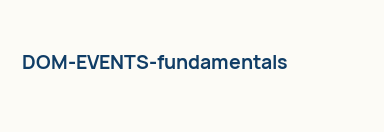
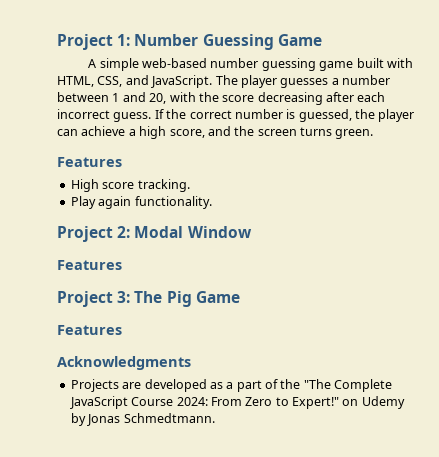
- DOM-EVENTS-fundamentals
+ Project 1: Number Guessing Game
+ A simple web-based number guessing game built with HTML, CSS, and JavaScript. The player guesses a number between 1 and 20, with the score decreasing after each incorrect guess. If the correct number is guessed, the player can achieve a high score, and the screen turns green.
+ Features
+ High score tracking.
+ Play again functionality.
+ Project 2: Modal Window
+ Features
+ Project 3: The Pig Game
+ Features
+ Acknowledgments
+ Projects are developed as a part of the "The Complete JavaScript Course 2024: From Zero to Expert!" on Udemy by Jonas Schmedtmann.

